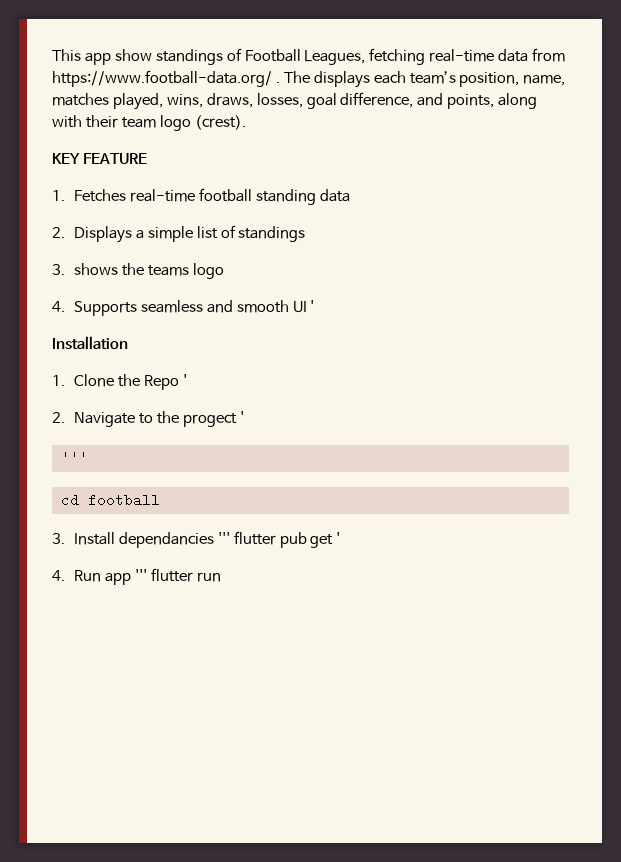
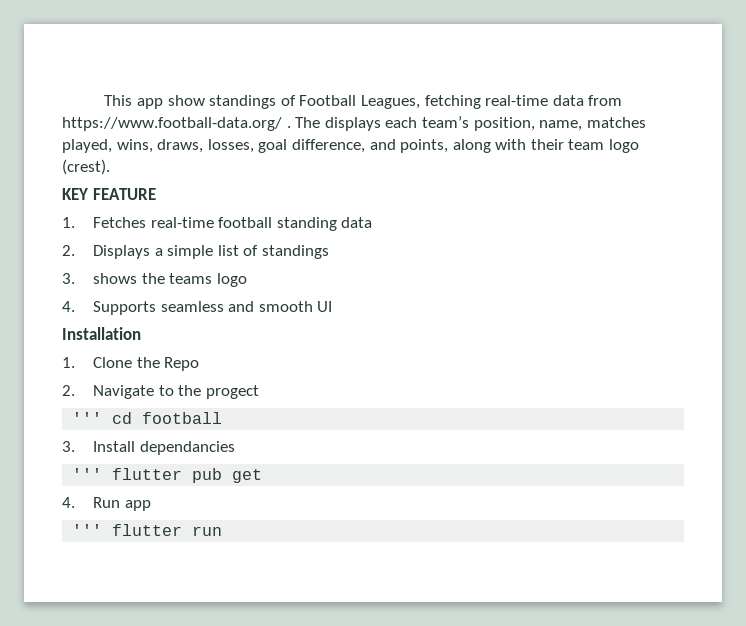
- 4. Supports seamless and smooth UI '
+ 4. Supports seamless and smooth UI
- 1. Clone the Repo '
+ 1. Clone the Repo
- 2. Navigate to the progect '
- '''
- cd football
+ 2. Navigate to the progect
+ ''' cd football
- 3. Install dependancies ''' flutter pub get '
+ 3. Install dependancies
+ ''' flutter pub get
- 4. Run app ''' flutter run
+ 4. Run app
+ ''' flutter run

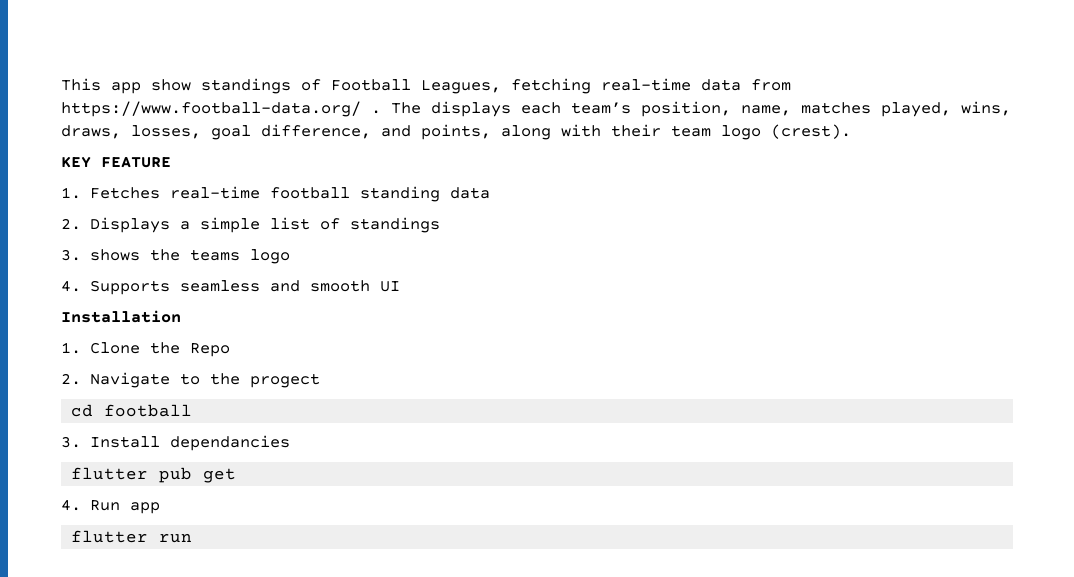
- ''' cd football
+ cd football
- ''' flutter pub get
+ flutter pub get
- ''' flutter run
+ flutter run

